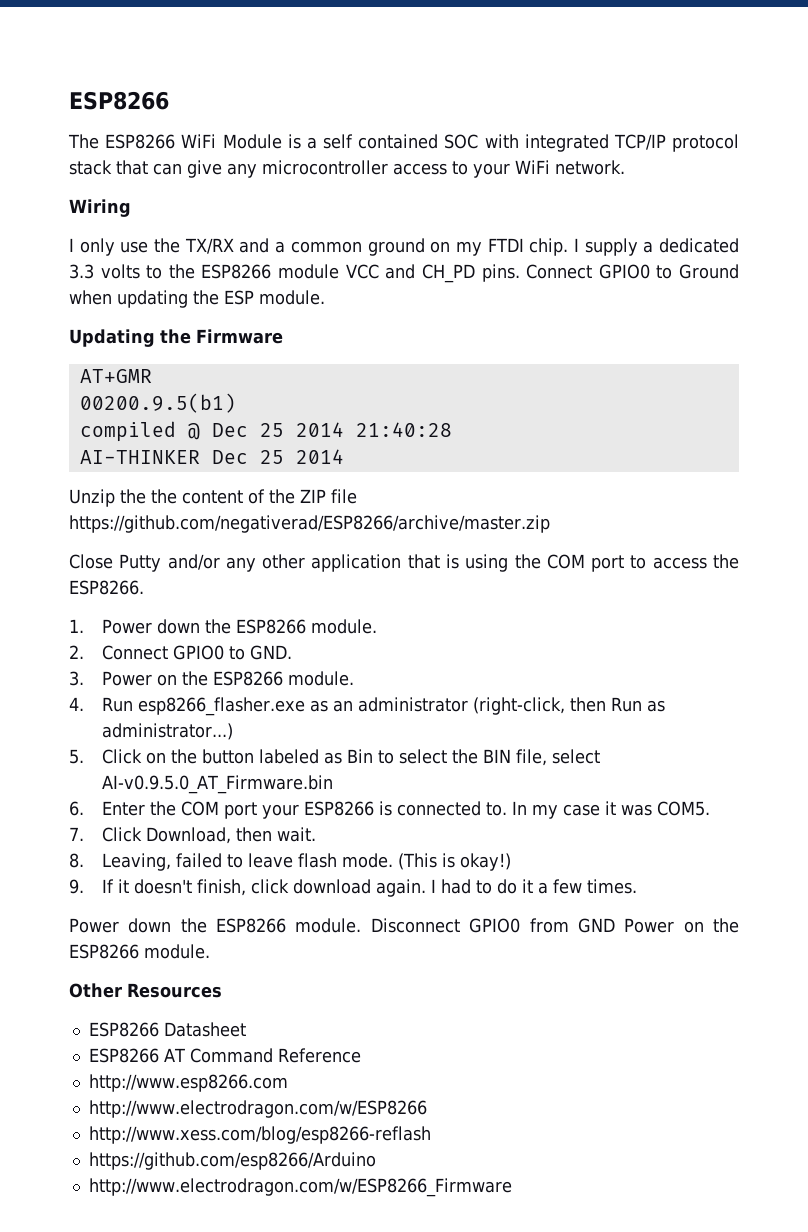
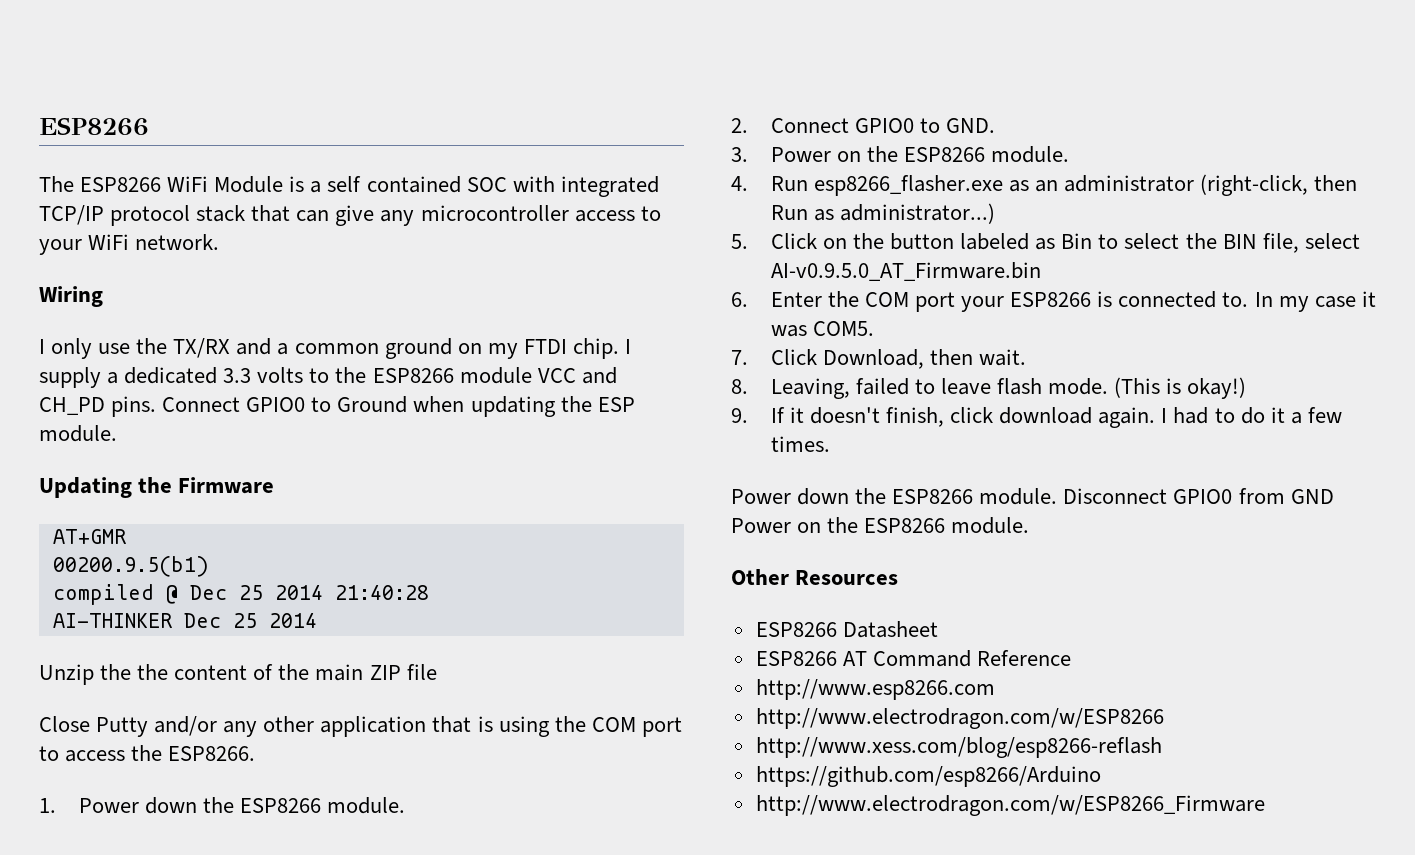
- Unzip the the content of the ZIP file https://github.com/negativerad/ESP8266/archive/master.zip
+ Unzip the the content of the main ZIP file

